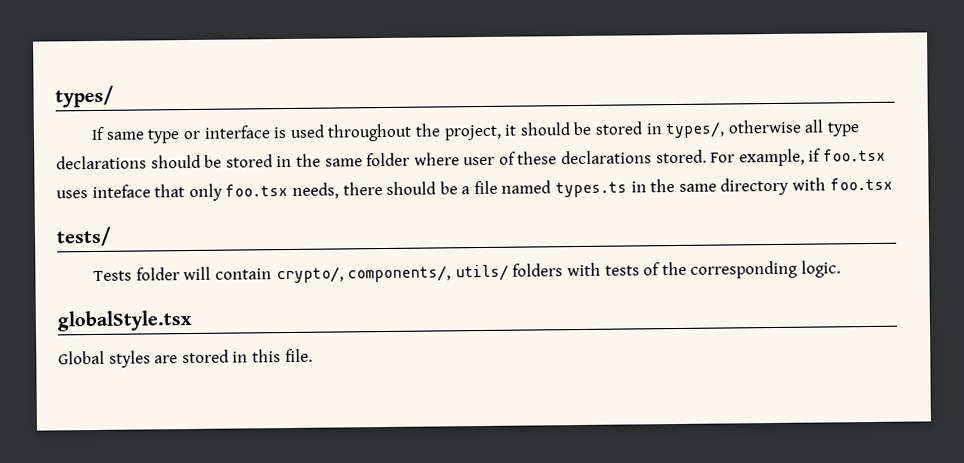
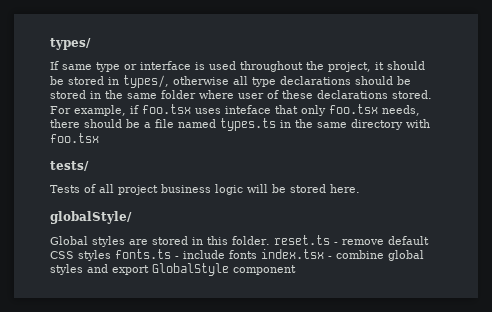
- Tests folder will contain crypto/, components/, utils/ folders with tests of the corresponding logic.
- globalStyle.tsx
+ Tests of all project business logic will be stored here.
+ globalStyle/
- Global styles are stored in this file.
+ Global styles are stored in this folder. reset.ts - remove default CSS styles fonts.ts - include fonts index.tsx - combine global styles and export GlobalStyle component

